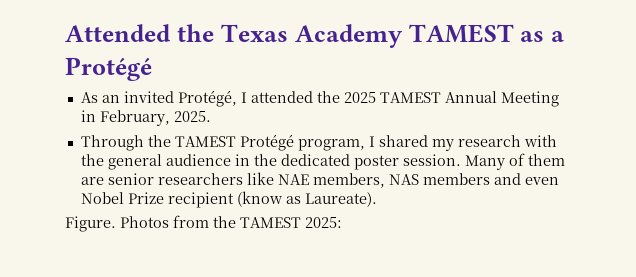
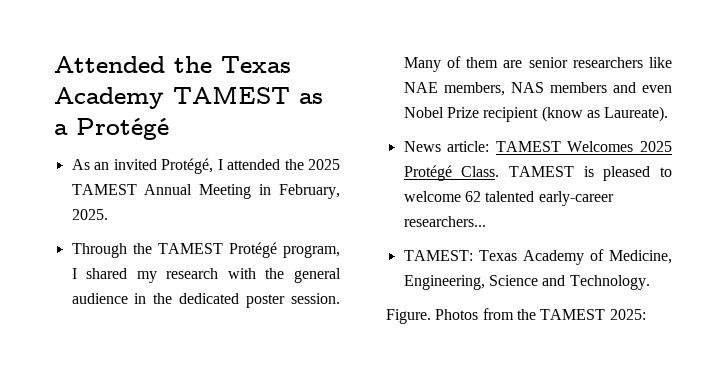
+ News article: TAMEST Welcomes 2025 Protégé Class. TAMEST is pleased to welcome 62 talented early-career researchers...
+ TAMEST: Texas Academy of Medicine, Engineering, Science and Technology.

